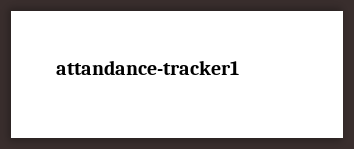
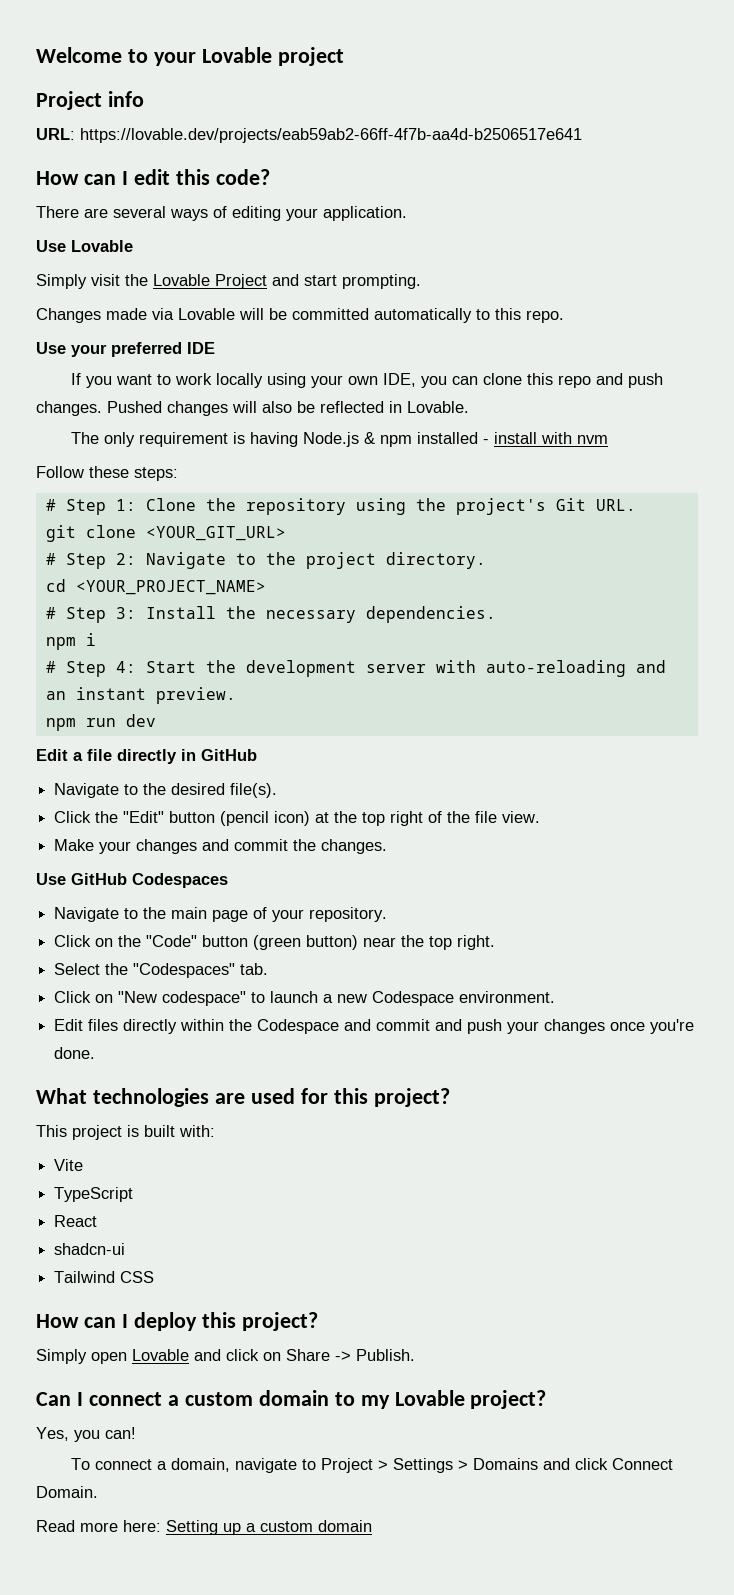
- attandance-tracker1
+ Welcome to your Lovable project
+ Project info
+ URL: https://lovable.dev/projects/eab59ab2-66ff-4f7b-aa4d-b2506517e641
+ How can I edit this code?
+ There are several ways of editing your application.
+ Use Lovable
+ Simply visit the Lovable Project and start prompting.
+ Changes made via Lovable will be committed automatically to this repo.
+ Use your preferred IDE
+ If you want to work locally using your own IDE, you can clone this repo and push changes. Pushed changes will also be reflected in Lovable.
+ The only requirement is having Node.js & npm installed - install with nvm
+ Follow these steps:
+ # Step 1: Clone the repository using the project's Git URL.
+ git clone <YOUR_GIT_URL>
+ # Step 2: Navigate to the project directory.
+ cd <YOUR_PROJECT_NAME>
+ # Step 3: Install the necessary dependencies.
+ npm i
+ # Step 4: Start the development server with auto-reloading and an instant preview.
+ npm run dev
+ Edit a file directly in GitHub
+ Navigate to the desired file(s).
+ Click the "Edit" button (pencil icon) at the top right of the file view.
+ Make your changes and commit the changes.
+ Use GitHub Codespaces
+ Navigate to the main page of your repository.
+ Click on the "Code" button (green button) near the top right.
+ Select the "Codespaces" tab.
+ Click on "New codespace" to launch a new Codespace environment.
+ Edit files directly within the Codespace and commit and push your changes once you're done.
+ What technologies are used for this project?
+ This project is built with:
+ Vite
+ TypeScript
+ React
+ shadcn-ui
+ Tailwind CSS
+ How can I deploy this project?
+ Simply open Lovable and click on Share -> Publish.
+ Can I connect a custom domain to my Lovable project?
+ Yes, you can!
+ To connect a domain, navigate to Project > Settings > Domains and click Connect Domain.
+ Read more here: Setting up a custom domain

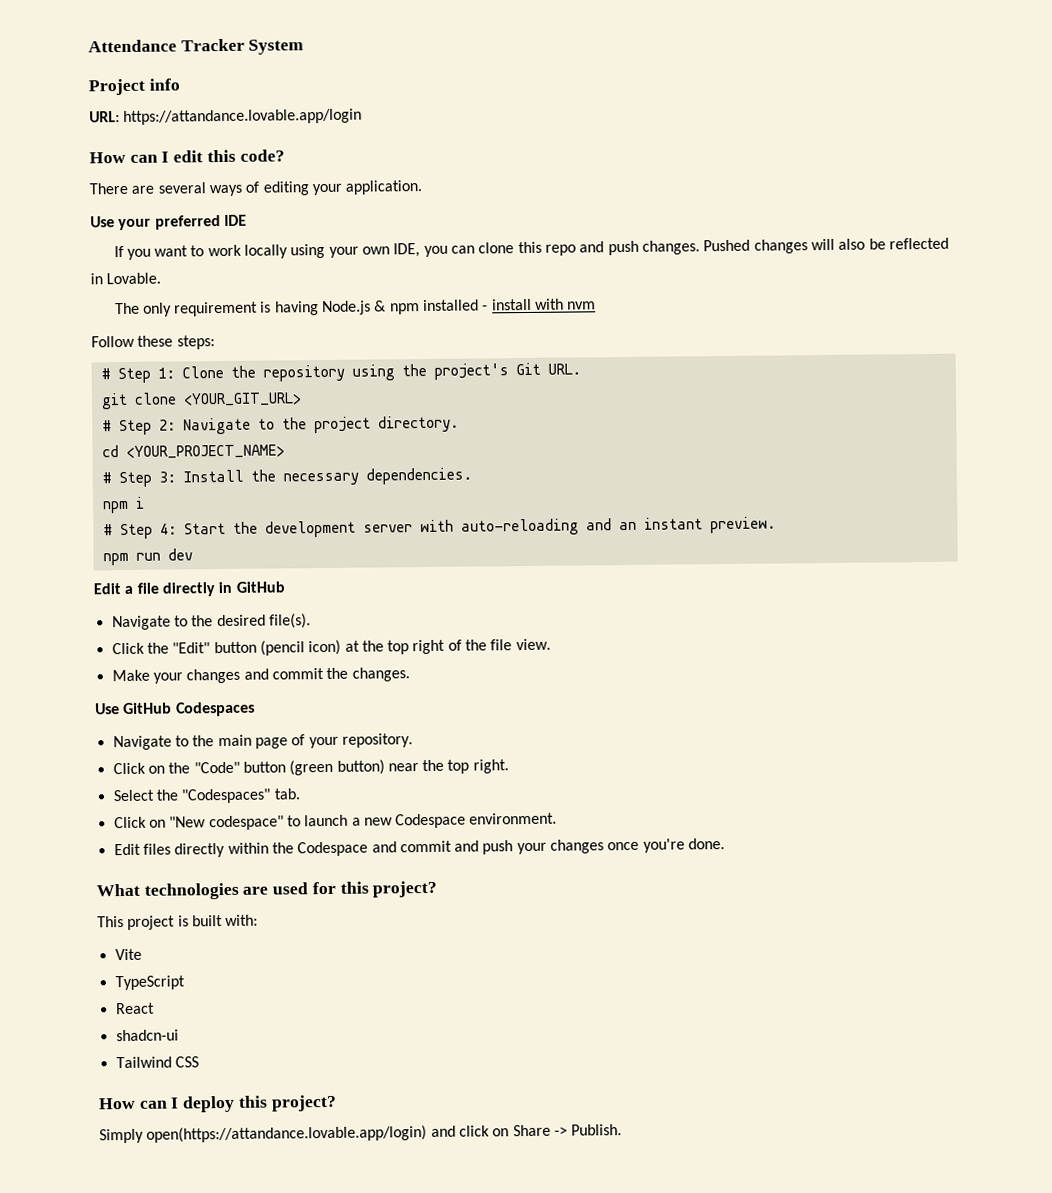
- Welcome to your Lovable project
+ Attendance Tracker System
- URL: https://lovable.dev/projects/eab59ab2-66ff-4f7b-aa4d-b2506517e641
+ URL: https://attandance.lovable.app/login
- Use Lovable
- Simply visit the Lovable Project and start prompting.
- Changes made via Lovable will be committed automatically to this repo.
- Simply open Lovable and click on Share -> Publish.
+ Simply open(https://attandance.lovable.app/login) and click on Share -> Publish.
- Can I connect a custom domain to my Lovable project?
- Yes, you can!
- To connect a domain, navigate to Project > Settings > Domains and click Connect Domain.
- Read more here: Setting up a custom domain

